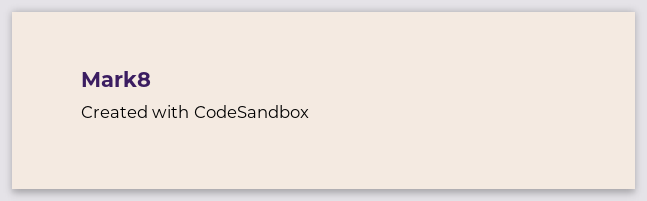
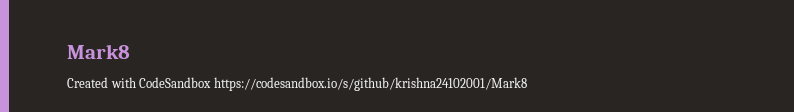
- Created with CodeSandbox
+ Created with CodeSandbox https://codesandbox.io/s/github/krishna24102001/Mark8

